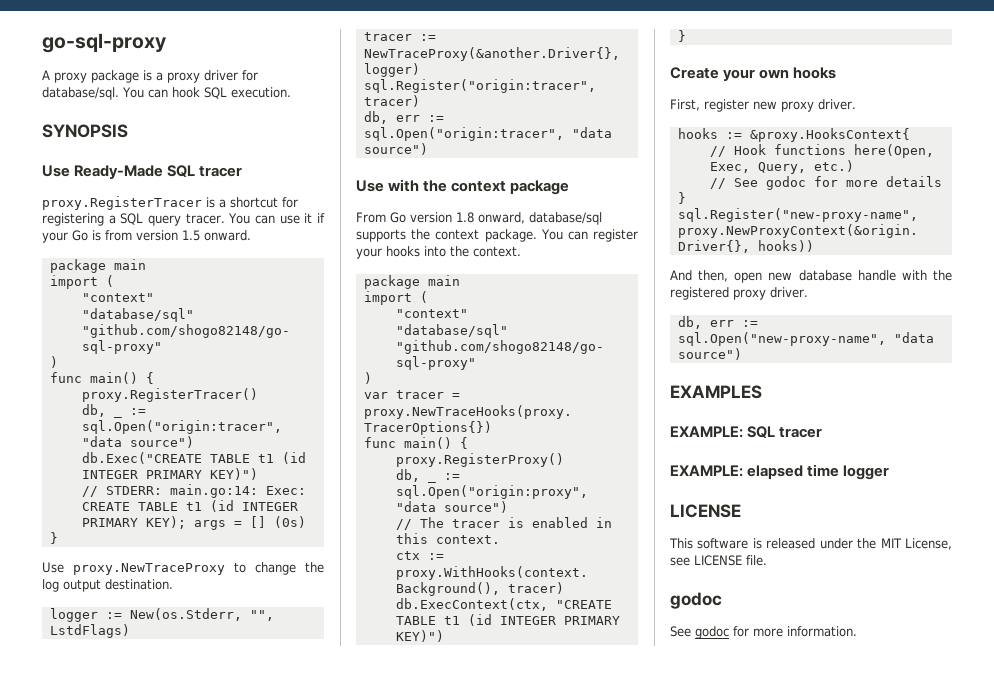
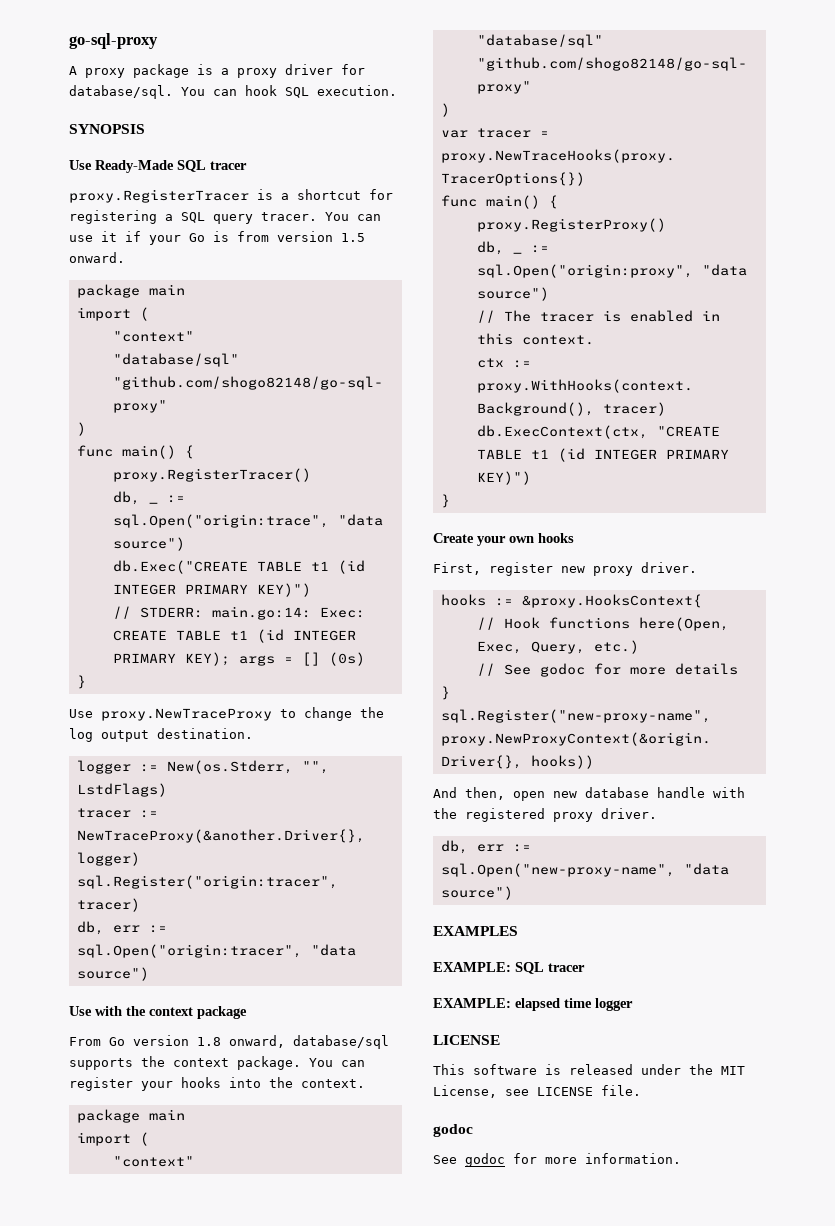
- db, _ := sql.Open("origin:tracer", "data source")
+ db, _ := sql.Open("origin:trace", "data source")

